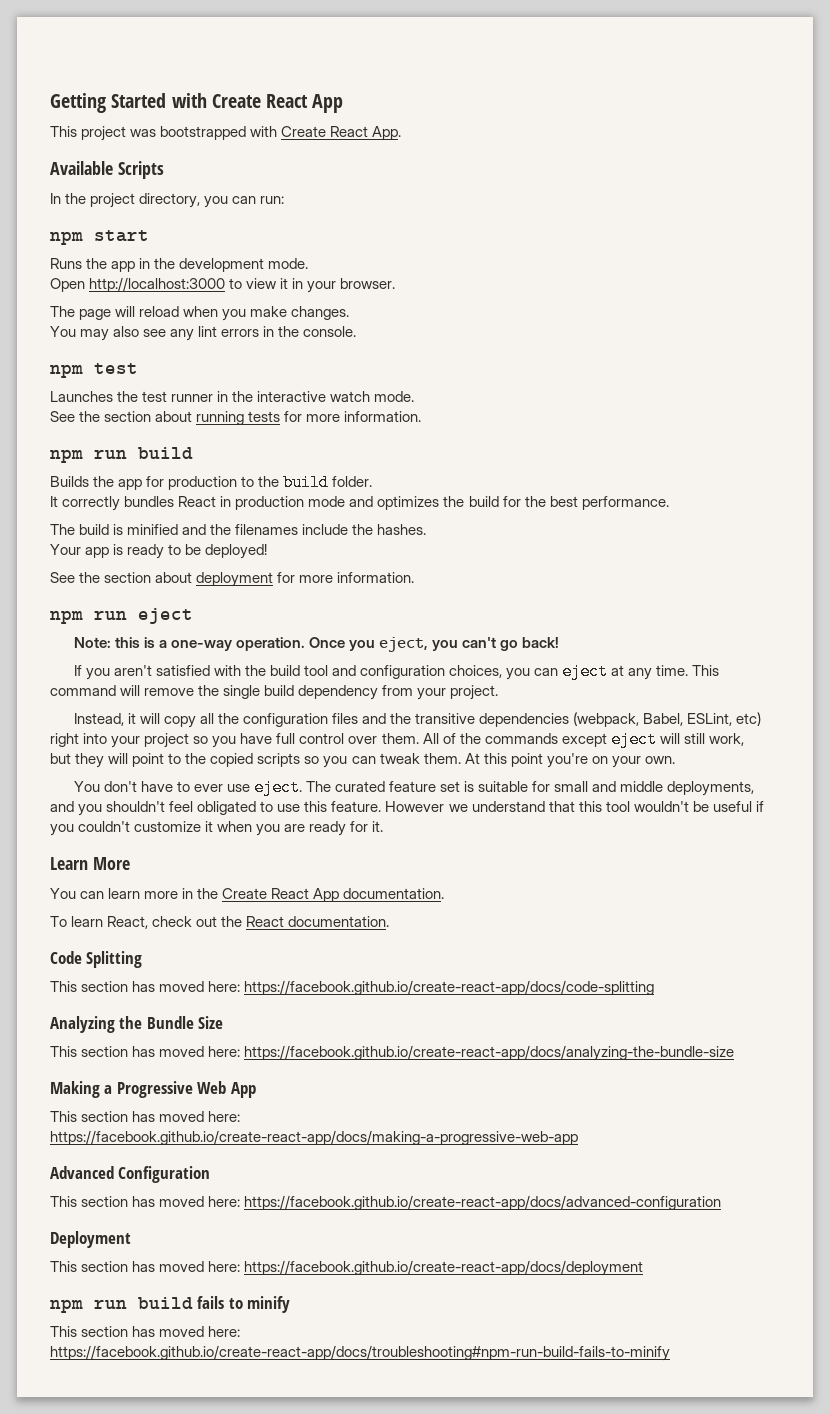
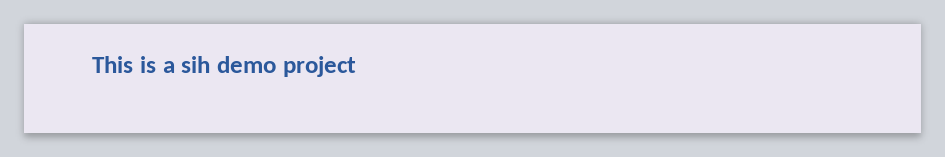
- Getting Started with Create React App
- This project was bootstrapped with Create React App.
- Available Scripts
- In the project directory, you can run:
- npm start
- Runs the app in the development mode.
- Open http://localhost:3000 to view it in your browser.
- The page will reload when you make changes.
- You may also see any lint errors in the console.
- npm test
- Launches the test runner in the interactive watch mode.
- See the section about running tests for more information.
- npm run build
- Builds the app for production to the build folder.
- It correctly bundles React in production mode and optimizes the build for the best performance.
- The build is minified and the filenames include the hashes.
- Your app is ready to be deployed!
- See the section about deployment for more information.
- npm run eject
- Note: this is a one-way operation. Once you eject, you can't go back!
- If you aren't satisfied with the build tool and configuration choices, you can eject at any time. This command will remove the single build dependency from your project.
- Instead, it will copy all the configuration files and the transitive dependencies (webpack, Babel, ESLint, etc) right into your project so you have full control over them. All of the commands except eject will still work, but they will point to the copied scripts so you can tweak them. At this point you're on your own.
- You don't have to ever use eject. The curated feature set is suitable for small and middle deployments, and you shouldn't feel obligated to use this feature. However we understand that this tool wouldn't be useful if you couldn't customize it when you are ready for it.
- Learn More
- You can learn more in the Create React App documentation.
- To learn React, check out the React documentation.
- Code Splitting
- This section has moved here: https://facebook.github.io/create-react-app/docs/code-splitting
- Analyzing the Bundle Size
- This section has moved here: https://facebook.github.io/create-react-app/docs/analyzing-the-bundle-size
- Making a Progressive Web App
- This section has moved here: https://facebook.github.io/create-react-app/docs/making-a-progressive-web-app
- Advanced Configuration
- This section has moved here: https://facebook.github.io/create-react-app/docs/advanced-configuration
- Deployment
- This section has moved here: https://facebook.github.io/create-react-app/docs/deployment
- npm run build fails to minify
- This section has moved here: https://facebook.github.io/create-react-app/docs/troubleshooting#npm-run-build-fails-to-minify
+ This is a sih demo project

